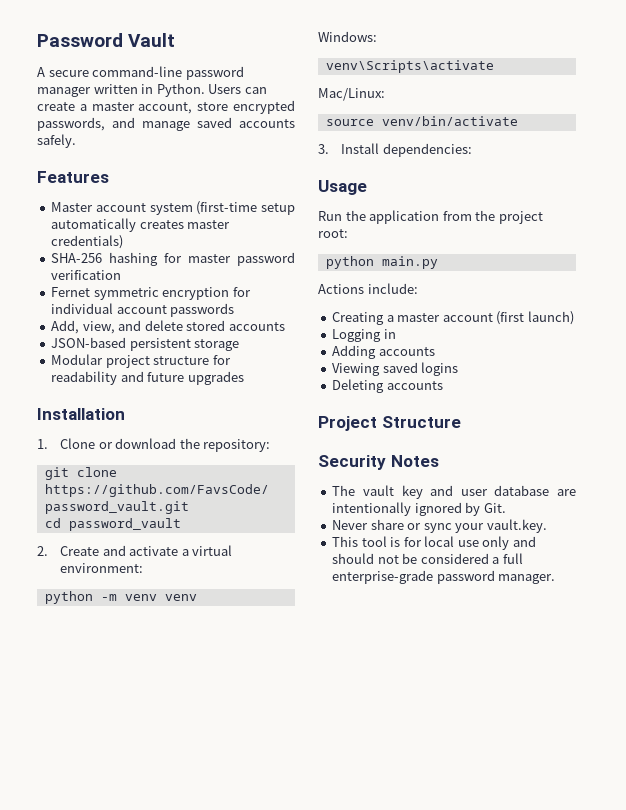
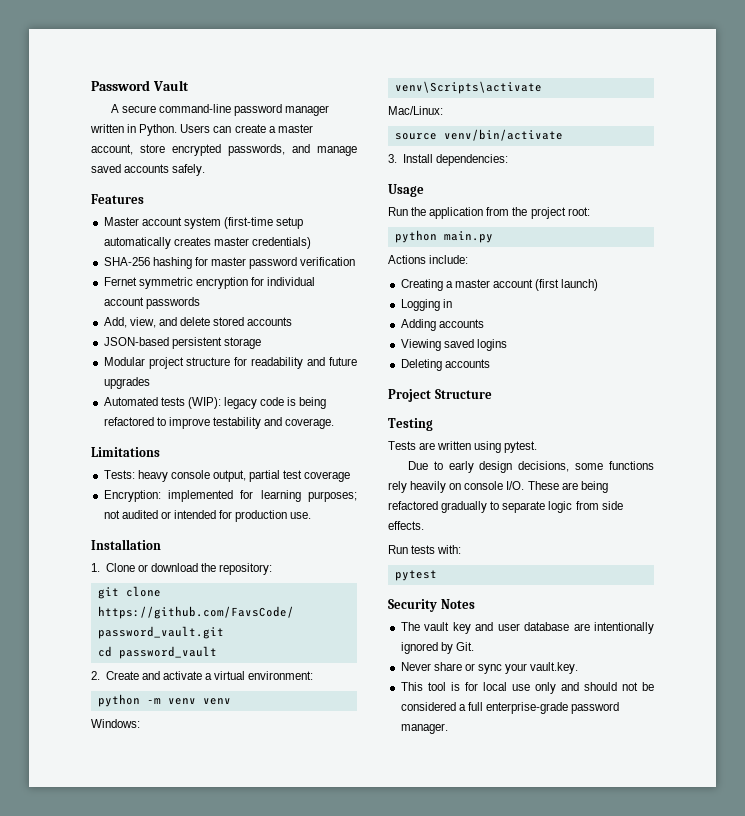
+ Automated tests (WIP): legacy code is being refactored to improve testability and coverage.
+ Limitations
+ Tests: heavy console output, partial test coverage
+ Encryption: implemented for learning purposes; not audited or intended for production use.
+ Testing
+ Tests are written using pytest.
+ Due to early design decisions, some functions rely heavily on console I/O. These are being refactored gradually to separate logic from side effects.
+ Run tests with:
+ pytest

